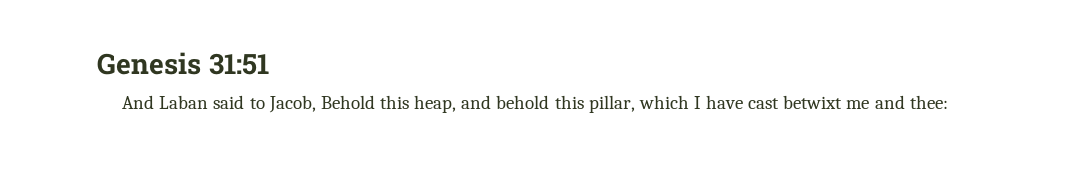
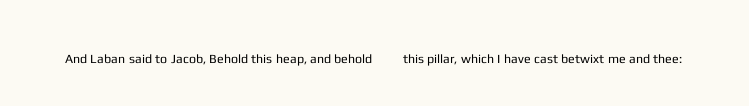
- Genesis 31:51

